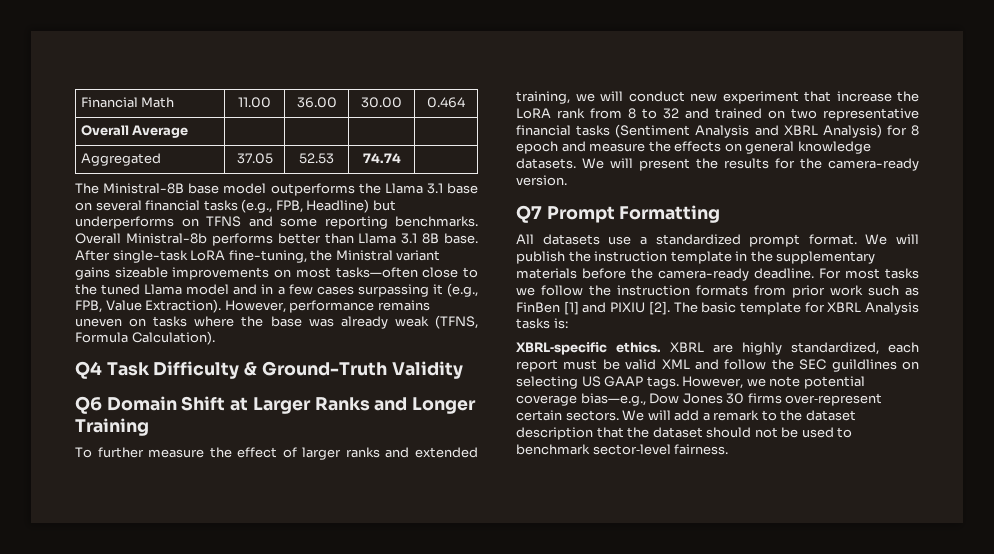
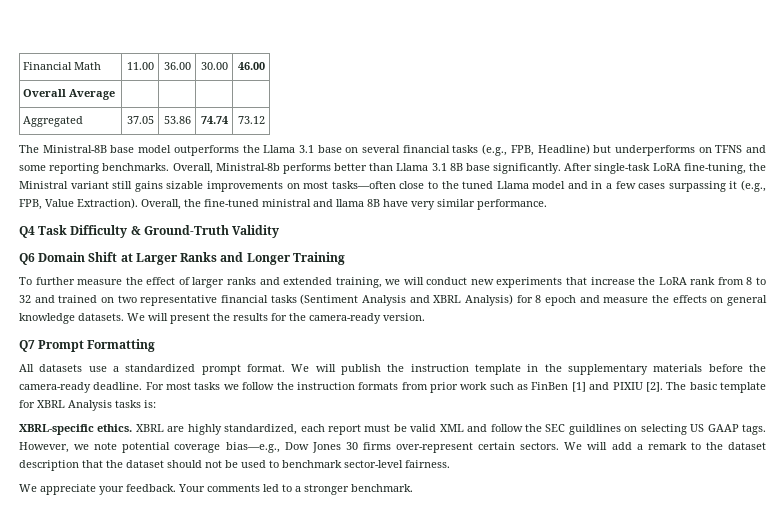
- Financial Math | 11.00 | 36.00 | 30.00 | 0.464
+ Financial Math | 11.00 | 36.00 | 30.00 | 46.00
- Aggregated | 37.05 | 52.53 | 74.74 |
+ Aggregated | 37.05 | 53.86 | 74.74 | 73.12
- Overall Ministral-8b performs better than Llama 3.1 8B base.
+ Overall, Ministral-8b performs better than Llama 3.1 8B base significantly.
- After single-task LoRA fine-tuning, the Ministral variant gains sizeable improvements on most tasks—often close to the tuned Llama model and in a few cases surpassing it (e.g., FPB, Value Extraction).
+ After single-task LoRA fine-tuning, the Ministral variant still gains sizable improvements on most tasks—often close to the tuned Llama model and in a few cases surpassing it (e.g., FPB, Value Extraction).
- However, performance remains uneven on tasks where the base was already weak (TFNS, Formula Calculation).
+ Overall, the fine-tuned ministral and llama 8B have very similar performance.
- To further measure the effect of larger ranks and extended training, we will conduct new experiment that increase the LoRA rank from 8 to 32 and trained on two representative financial tasks (Sentiment Analysis and XBRL Analysis) for 8 epoch and measure the effects on general knowledge datasets.
+ To further measure the effect of larger ranks and extended training, we will conduct new experiments that increase the LoRA rank from 8 to 32 and trained on two representative financial tasks (Sentiment Analysis and XBRL Analysis) for 8 epoch and measure the effects on general knowledge datasets.
+ We appreciate your feedback. Your comments led to a stronger benchmark.

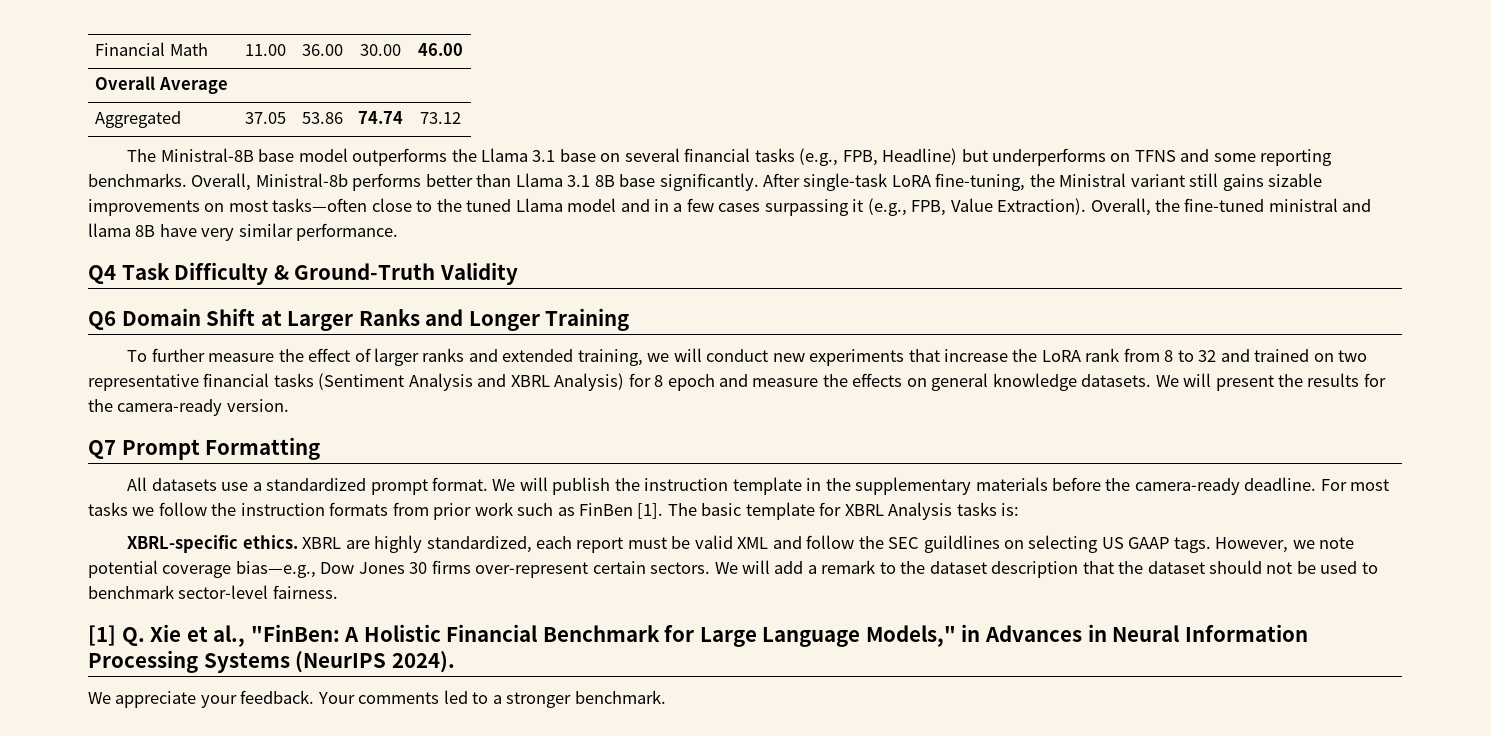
- For most tasks we follow the instruction formats from prior work such as FinBen [1] and PIXIU [2].
+ For most tasks we follow the instruction formats from prior work such as FinBen [1].
+ [1] Q. Xie et al., "FinBen: A Holistic Financial Benchmark for Large Language Models," in Advances in Neural Information Processing Systems (NeurIPS 2024).

